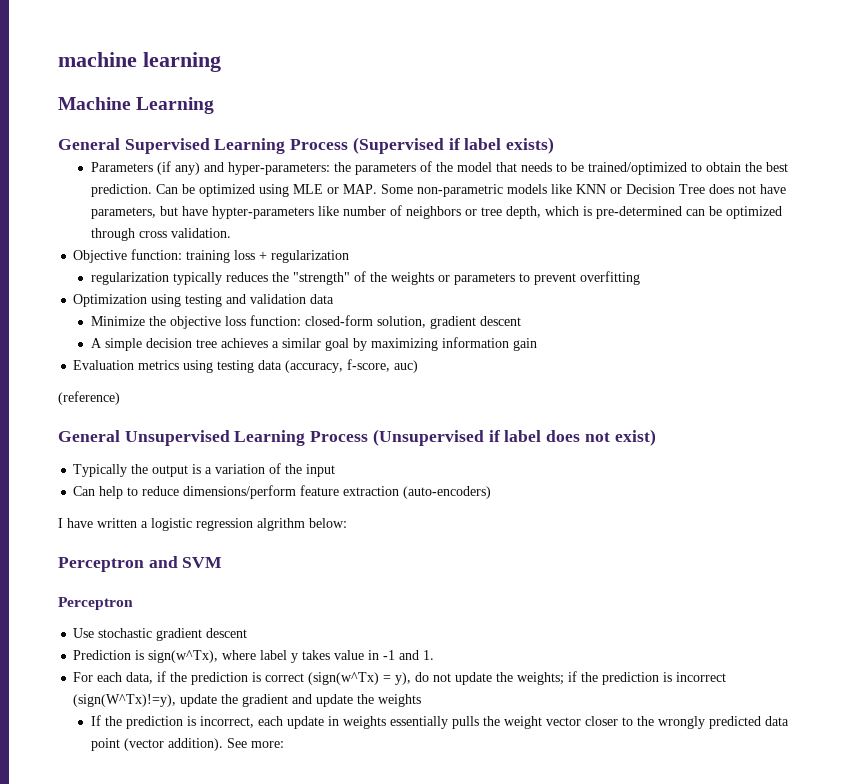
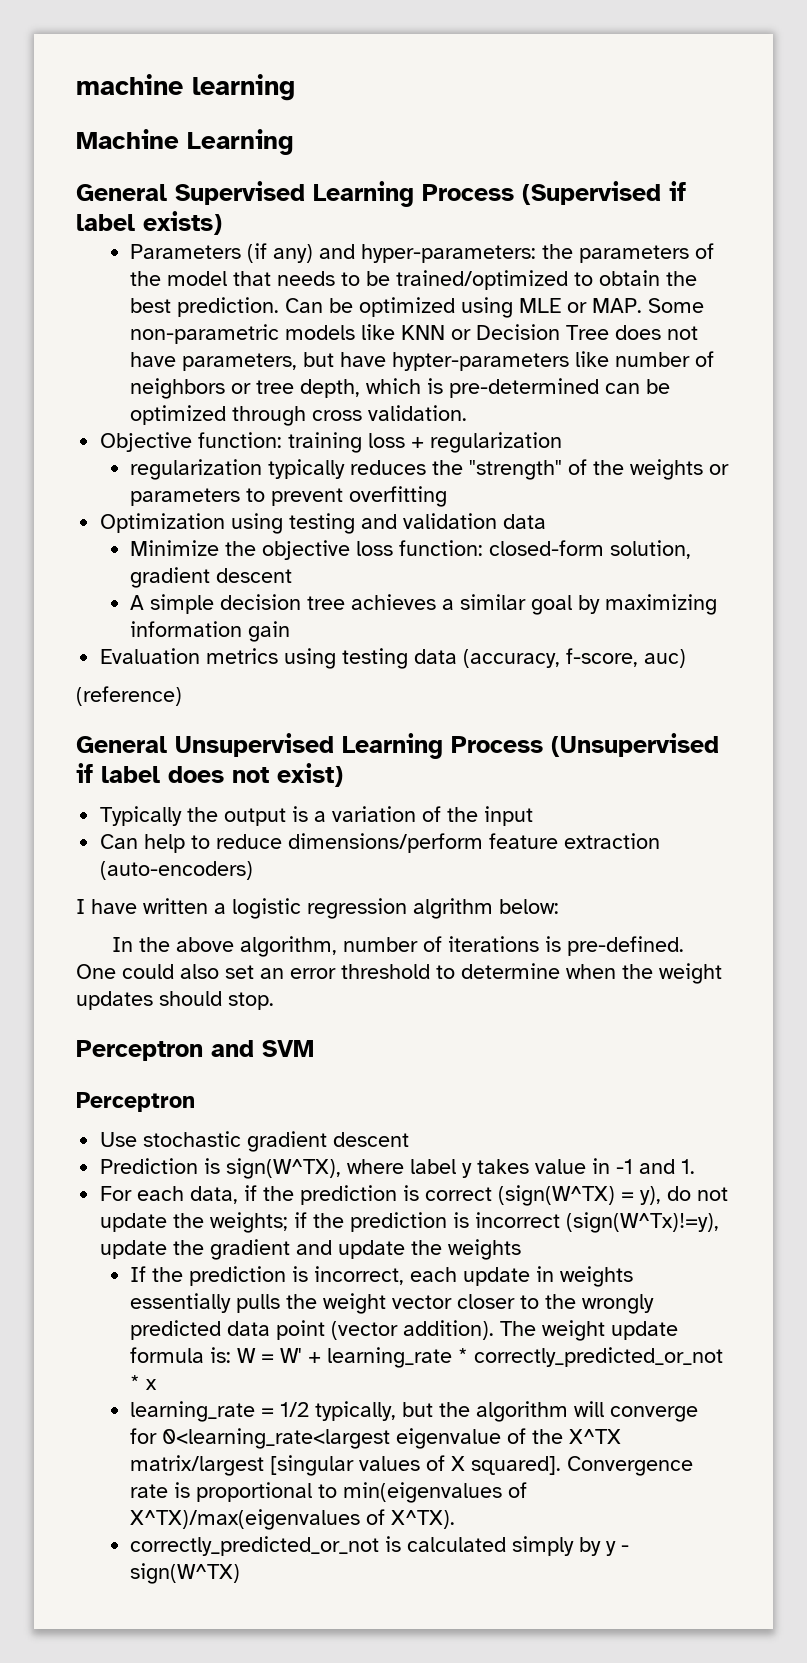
+ In the above algorithm, number of iterations is pre-defined. One could also set an error threshold to determine when the weight updates should stop.
- Prediction is sign(w^Tx), where label y takes value in -1 and 1.
+ Prediction is sign(W^TX), where label y takes value in -1 and 1.
- For each data, if the prediction is correct (sign(w^Tx) = y), do not update the weights; if the prediction is incorrect (sign(W^Tx)!=y), update the gradient and update the weights
+ For each data, if the prediction is correct (sign(W^TX) = y), do not update the weights; if the prediction is incorrect (sign(W^Tx)!=y), update the gradient and update the weights
- See more:
+ The weight update formula is: W = W' + learning_rate * correctly_predicted_or_not * x
+ learning_rate = 1/2 typically, but the algorithm will converge for 0<learning_rate<largest eigenvalue of the X^TX matrix/largest [singular values of X squared]. Convergence rate is proportional to min(eigenvalues of X^TX)/max(eigenvalues of X^TX).
+ correctly_predicted_or_not is calculated simply by y - sign(W^TX)

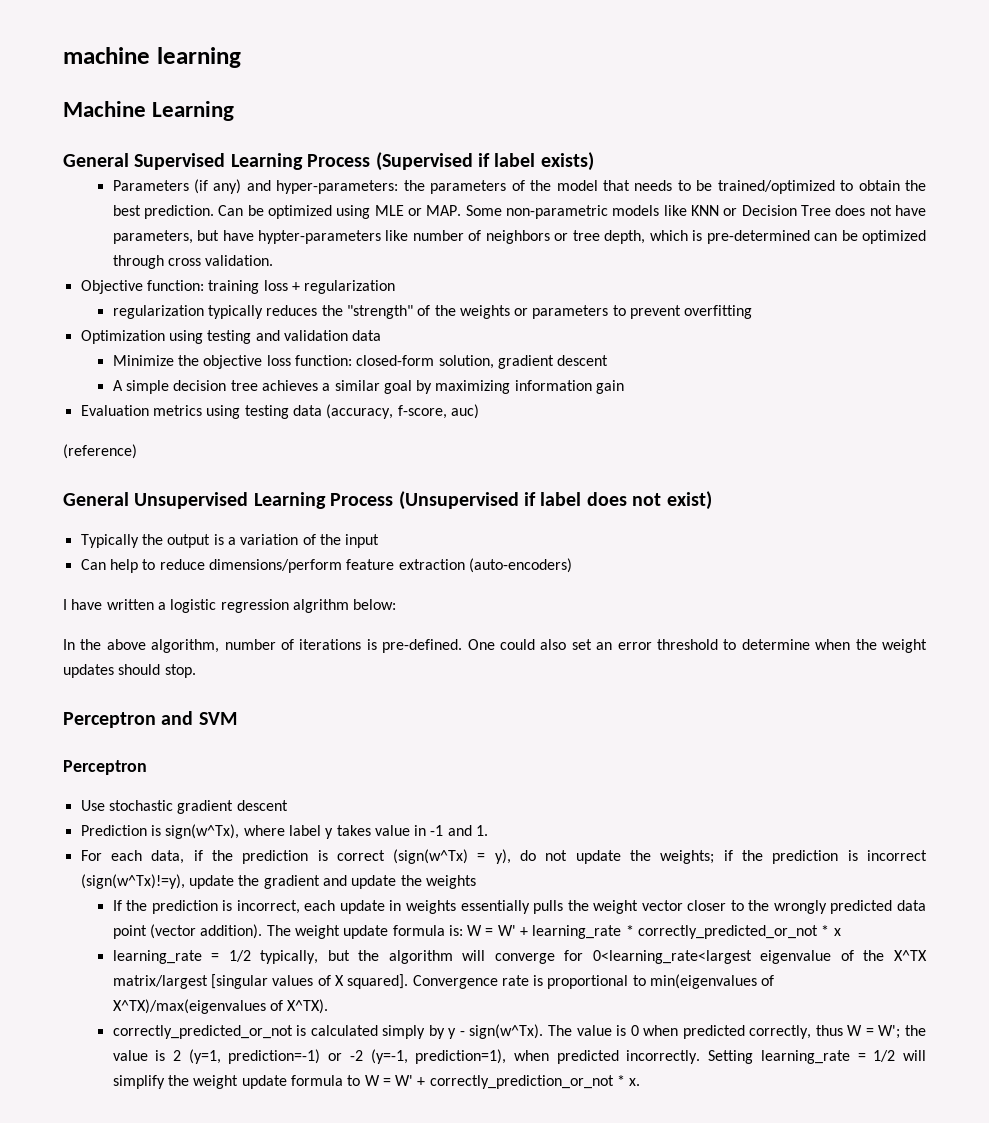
- Prediction is sign(W^TX), where label y takes value in -1 and 1.
+ Prediction is sign(w^Tx), where label y takes value in -1 and 1.
- For each data, if the prediction is correct (sign(W^TX) = y), do not update the weights; if the prediction is incorrect (sign(W^Tx)!=y), update the gradient and update the weights
+ For each data, if the prediction is correct (sign(w^Tx) = y), do not update the weights; if the prediction is incorrect (sign(w^Tx)!=y), update the gradient and update the weights
- correctly_predicted_or_not is calculated simply by y - sign(W^TX)
+ correctly_predicted_or_not is calculated simply by y - sign(w^Tx). The value is 0 when predicted correctly, thus W = W'; the value is 2 (y=1, prediction=-1) or -2 (y=-1, prediction=1), when predicted incorrectly. Setting learning_rate = 1/2 will simplify the weight update formula to W = W' + correctly_prediction_or_not * x.

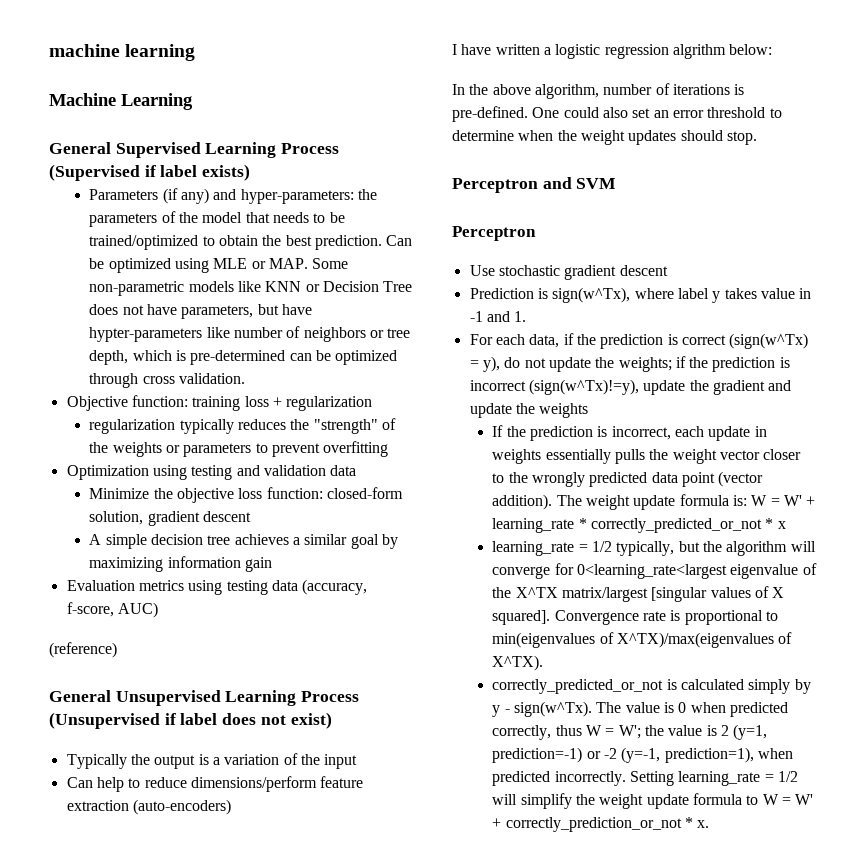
- Evaluation metrics using testing data (accuracy, f-score, auc)
+ Evaluation metrics using testing data (accuracy, f-score, AUC)

